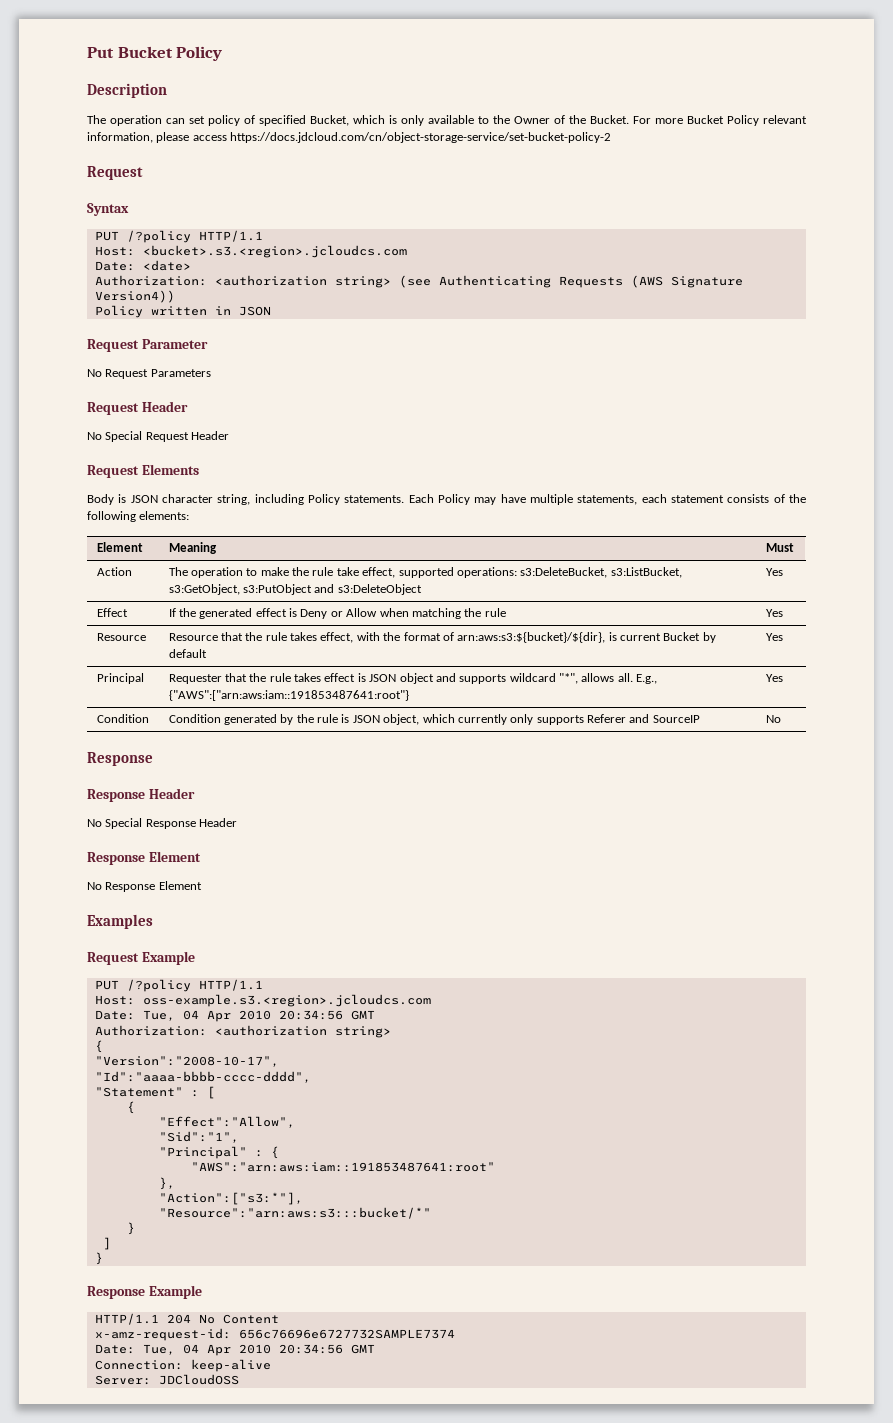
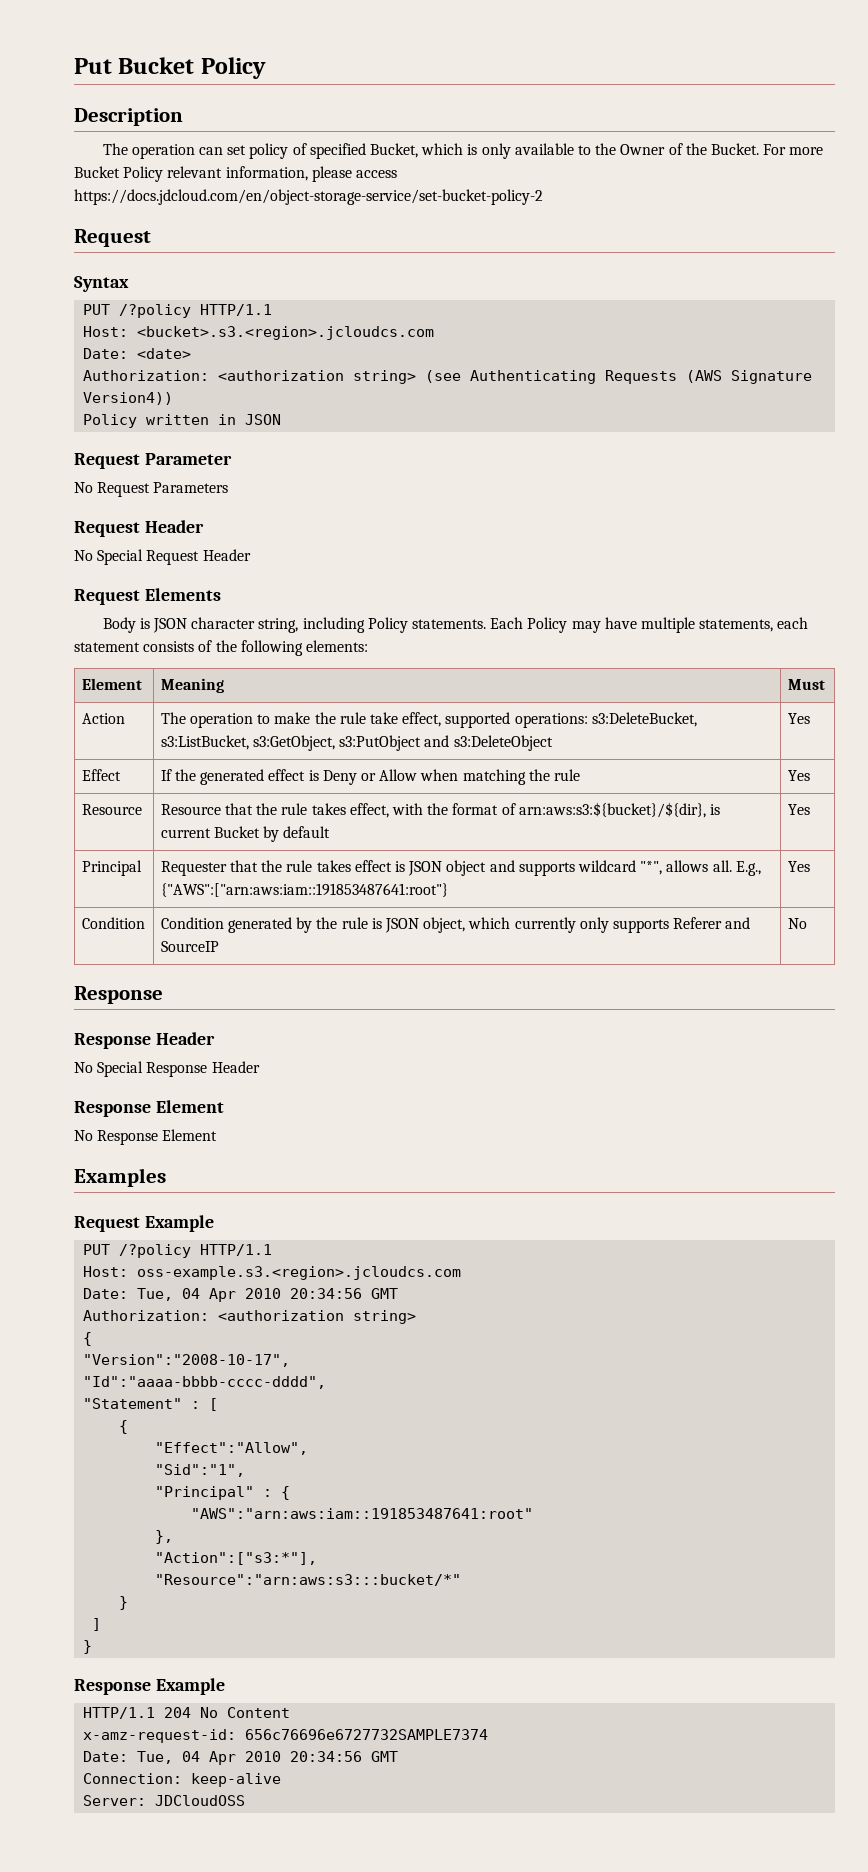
- For more Bucket Policy relevant information, please access https://docs.jdcloud.com/cn/object-storage-service/set-bucket-policy-2
+ For more Bucket Policy relevant information, please access https://docs.jdcloud.com/en/object-storage-service/set-bucket-policy-2

